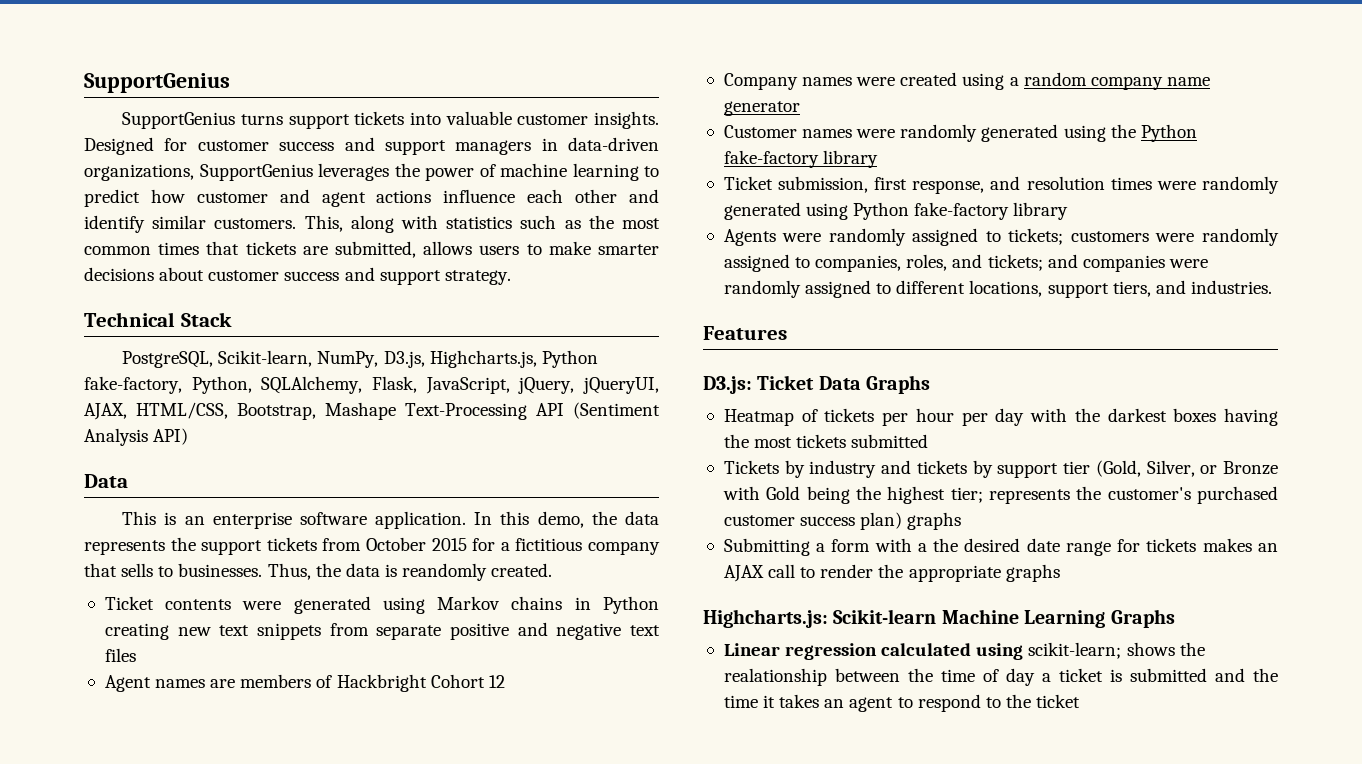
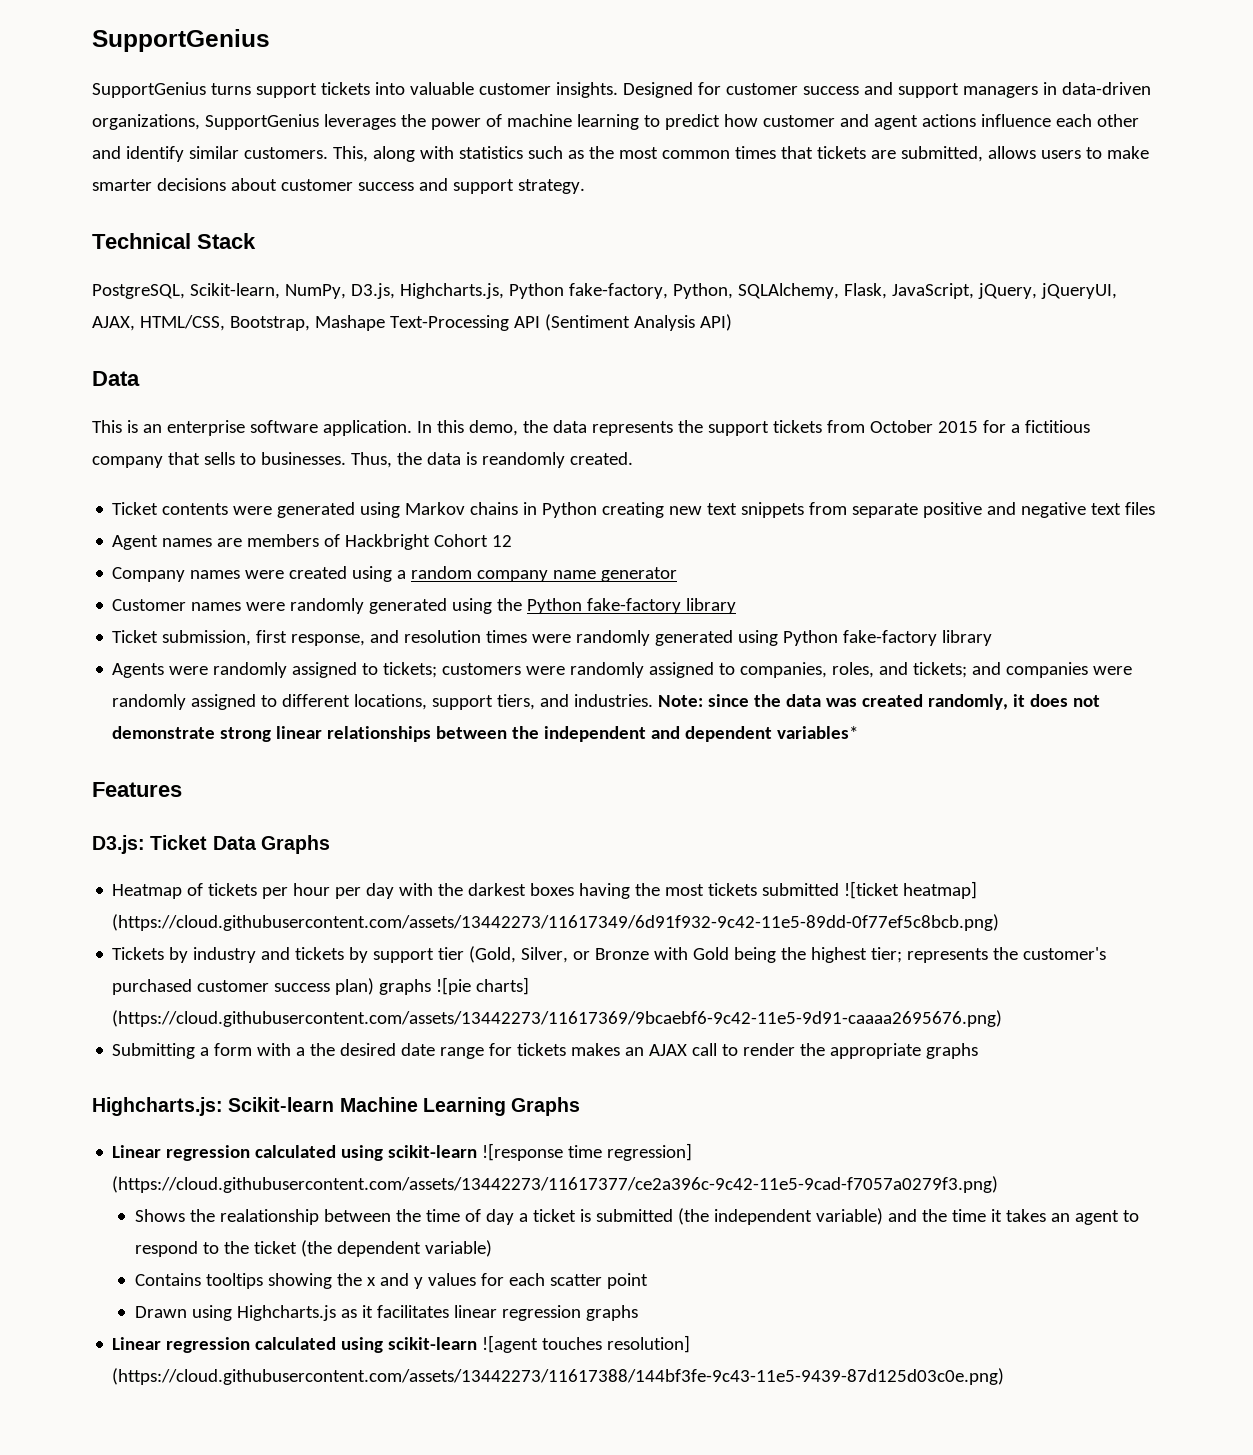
+ Note: since the data was created randomly, it does not demonstrate strong linear relationships between the independent and dependent variables*
- Heatmap of tickets per hour per day with the darkest boxes having the most tickets submitted
+ Heatmap of tickets per hour per day with the darkest boxes having the most tickets submitted ![ticket heatmap] (https://cloud.githubusercontent.com/assets/13442273/11617349/6d91f932-9c42-11e5-89dd-0f77ef5c8bcb.png)
- Tickets by industry and tickets by support tier (Gold, Silver, or Bronze with Gold being the highest tier; represents the customer's purchased customer success plan) graphs
+ Tickets by industry and tickets by support tier (Gold, Silver, or Bronze with Gold being the highest tier; represents the customer's purchased customer success plan) graphs ![pie charts] (https://cloud.githubusercontent.com/assets/13442273/11617369/9bcaebf6-9c42-11e5-9d91-caaaa2695676.png)
- Linear regression calculated using scikit-learn; shows the realationship between the time of day a ticket is submitted and the time it takes an agent to respond to the ticket
+ Linear regression calculated using scikit-learn ![response time regression] (https://cloud.githubusercontent.com/assets/13442273/11617377/ce2a396c-9c42-11e5-9cad-f7057a0279f3.png)
+ Shows the realationship between the time of day a ticket is submitted (the independent variable) and the time it takes an agent to respond to the ticket (the dependent variable)
+ Contains tooltips showing the x and y values for each scatter point
+ Drawn using Highcharts.js as it facilitates linear regression graphs
+ Linear regression calculated using scikit-learn ![agent touches resolution] (https://cloud.githubusercontent.com/assets/13442273/11617388/144bf3fe-9c43-11e5-9439-87d125d03c0e.png)

